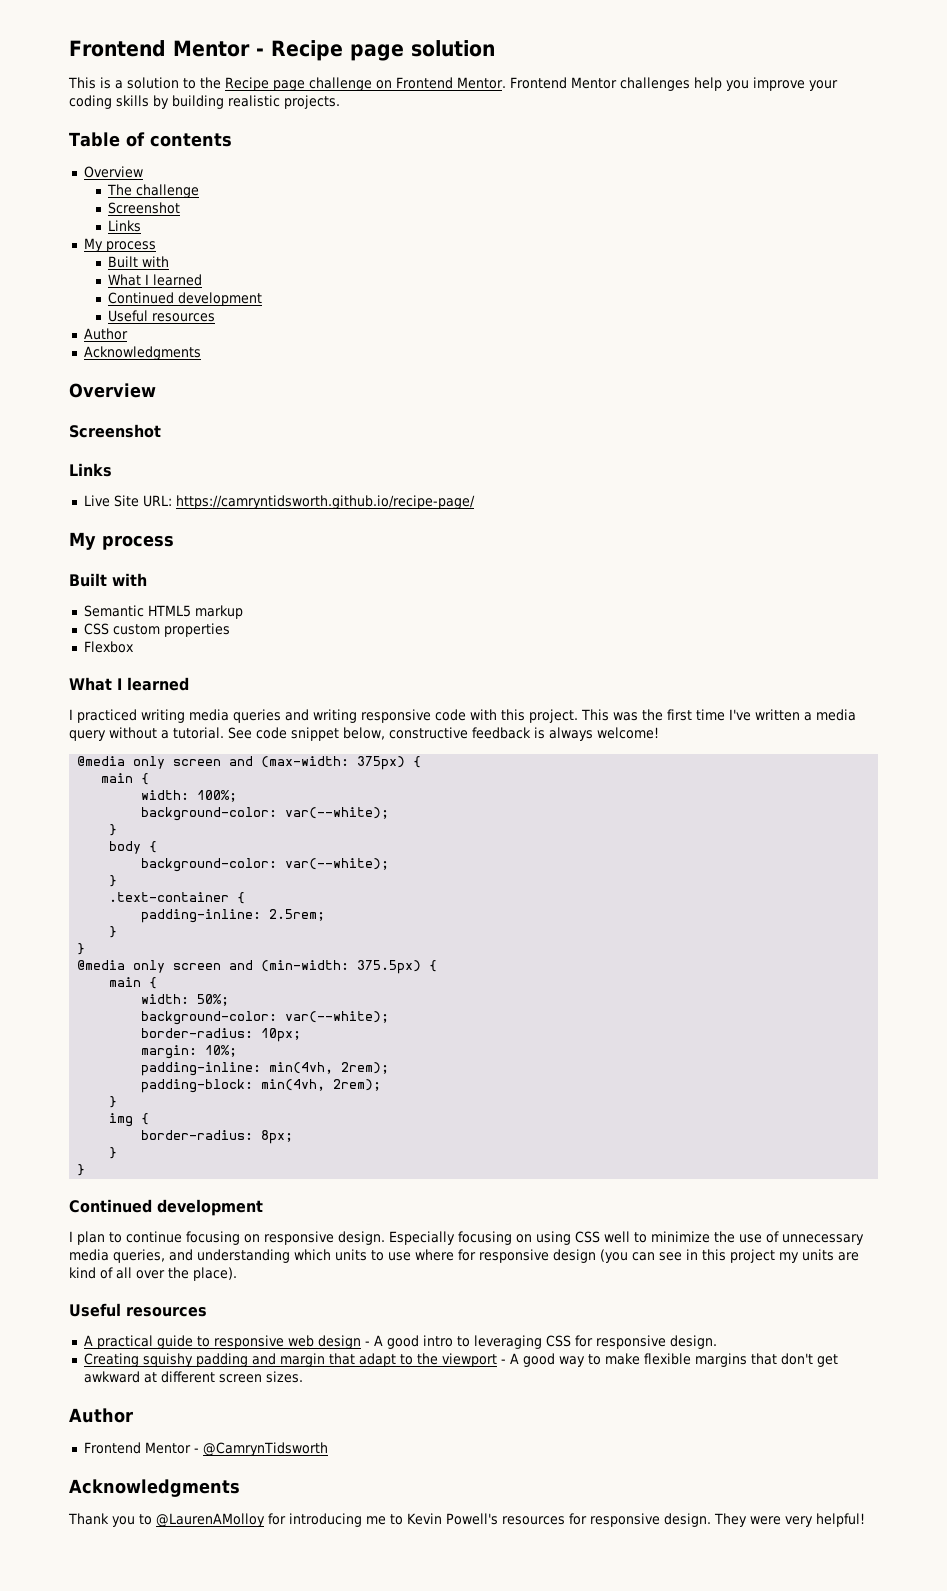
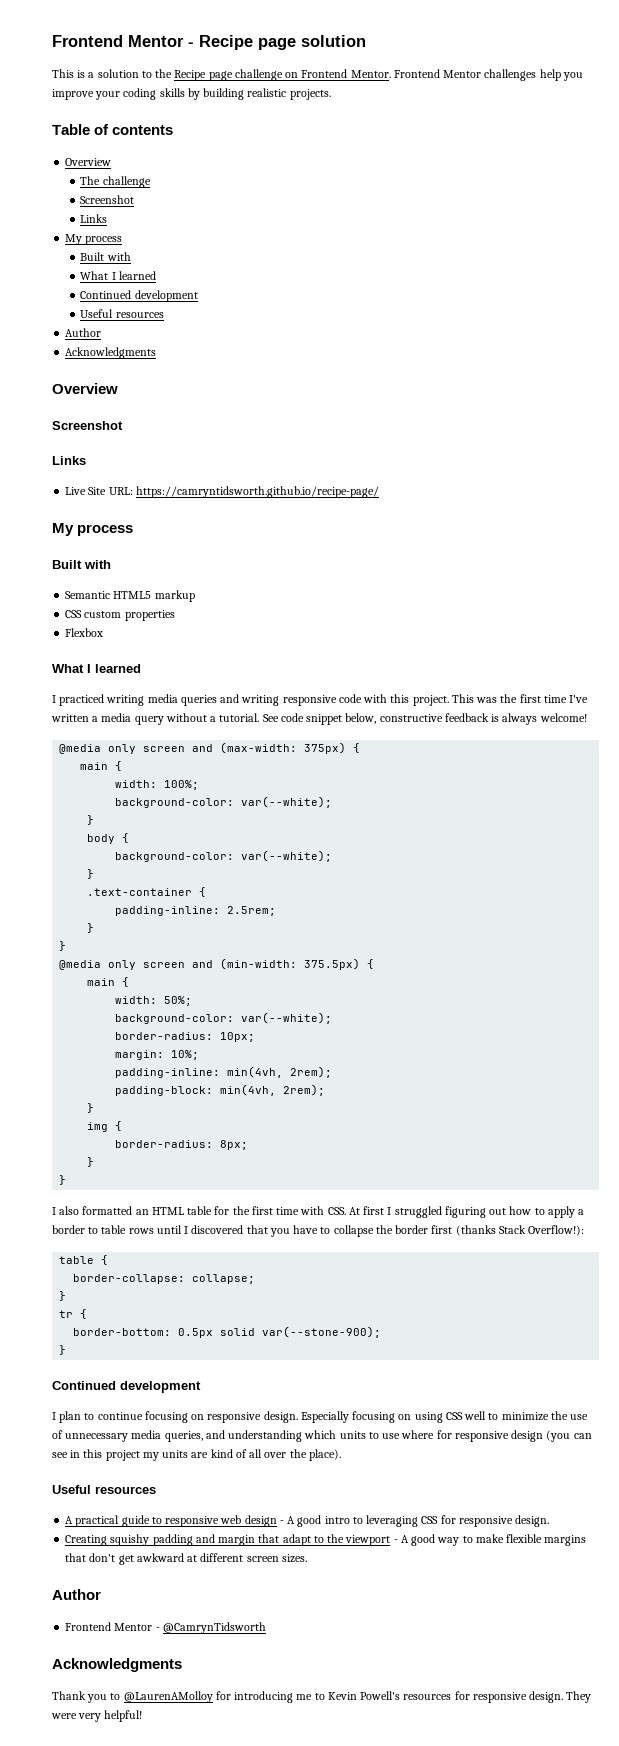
+ I also formatted an HTML table for the first time with CSS. At first I struggled figuring out how to apply a border to table rows until I discovered that you have to collapse the border first (thanks Stack Overflow!):
+ table {
+ border-collapse: collapse;
+ }
+ tr {
+ border-bottom: 0.5px solid var(--stone-900);
+ }

